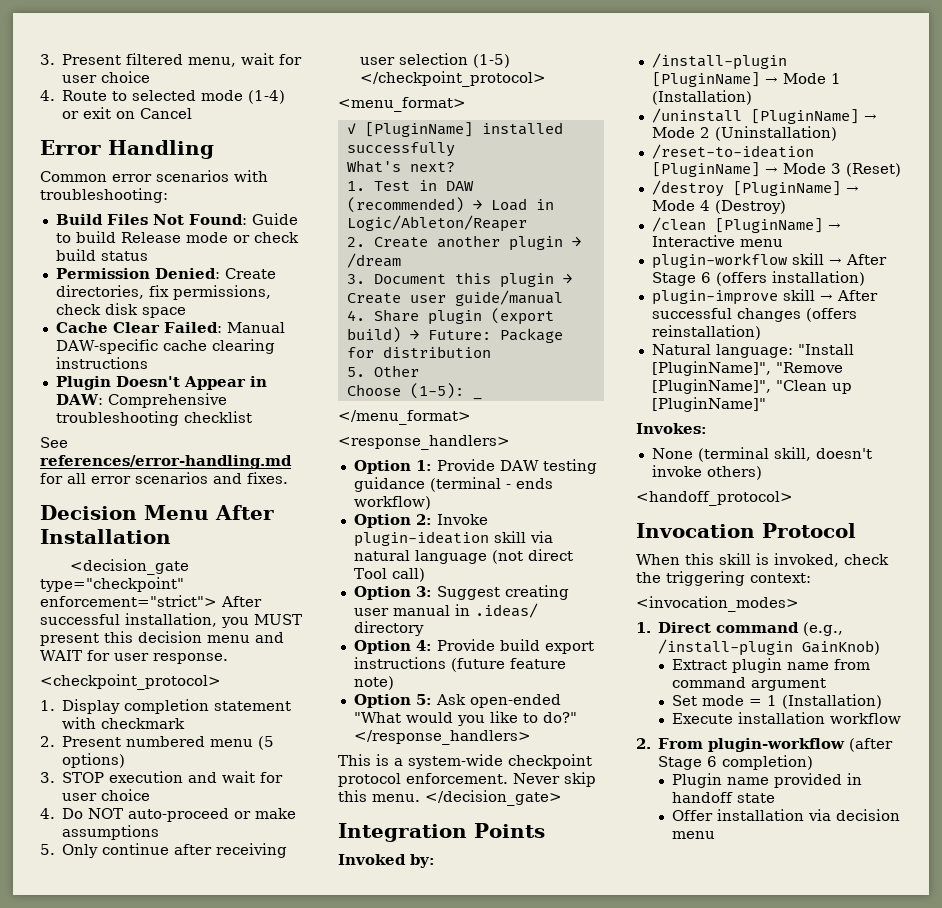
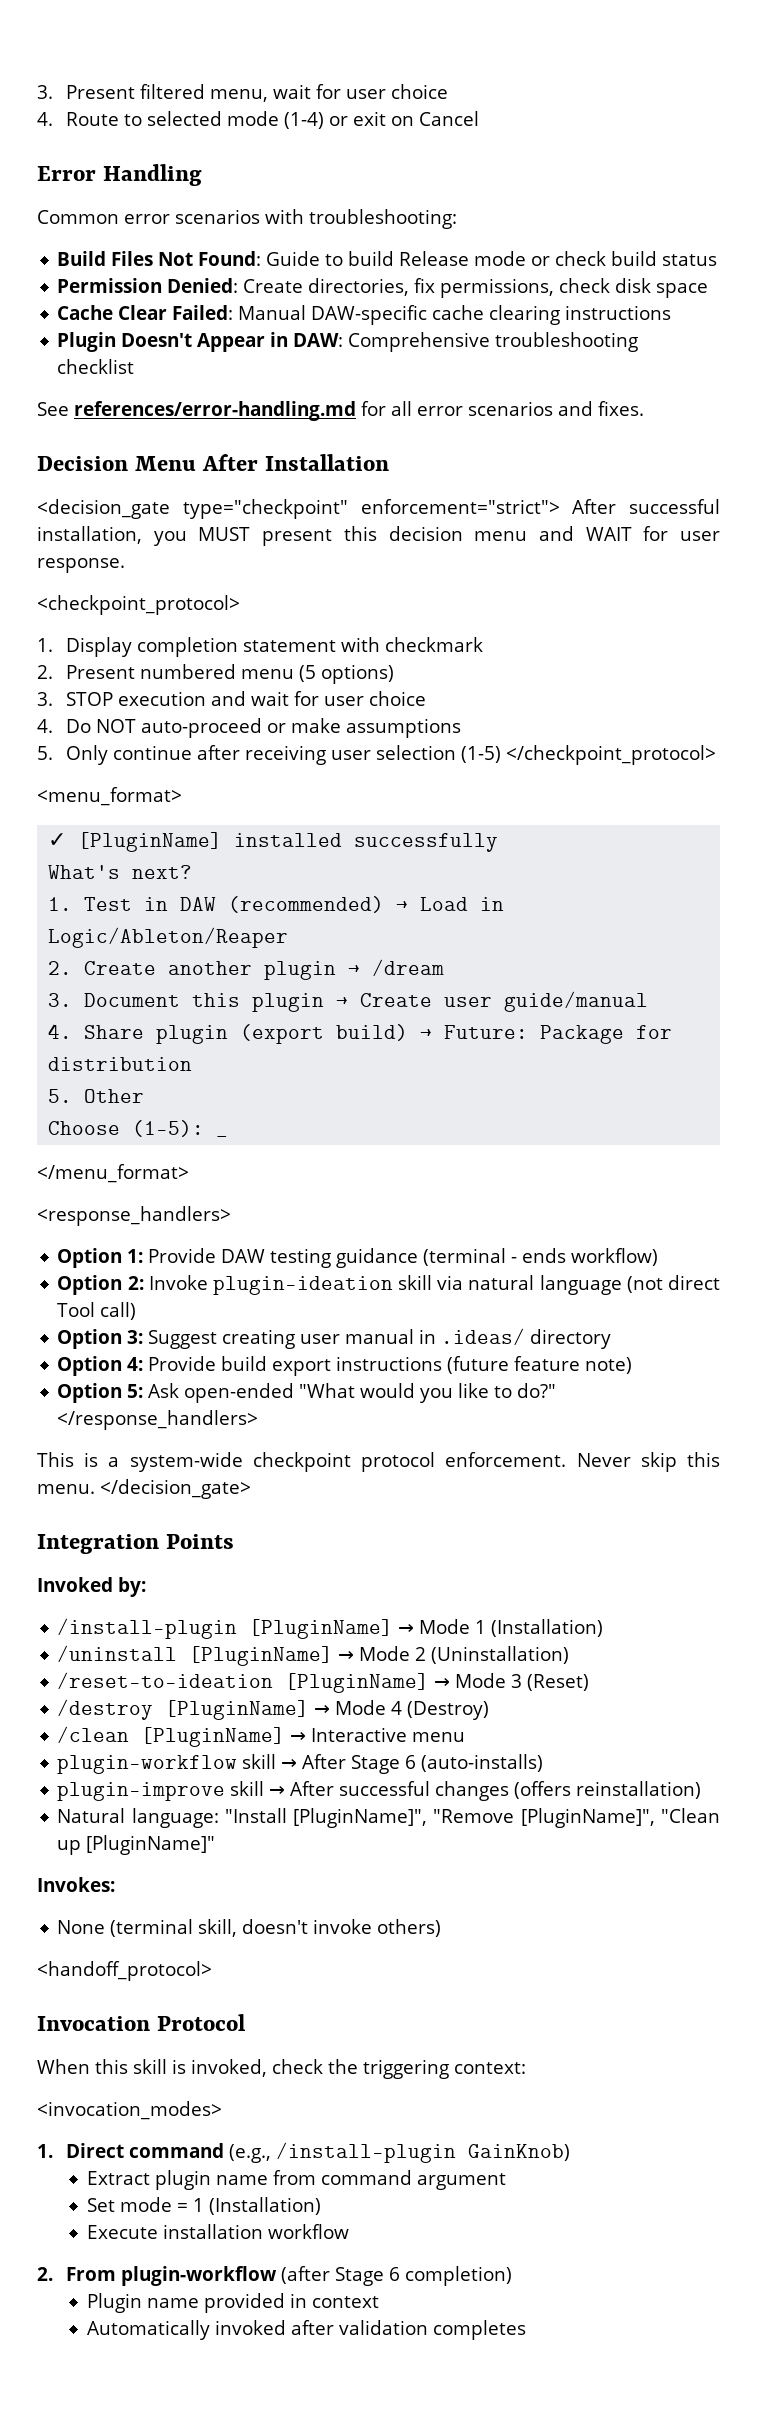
- plugin-workflow skill → After Stage 6 (offers installation)
+ plugin-workflow skill → After Stage 6 (auto-installs)
- Plugin name provided in handoff state
- Offer installation via decision menu
+ Plugin name provided in context
+ Automatically invoked after validation completes

